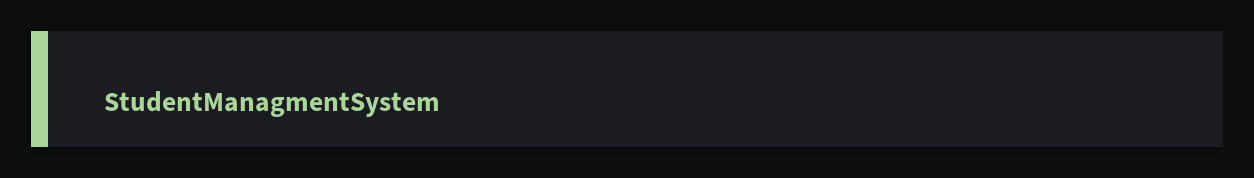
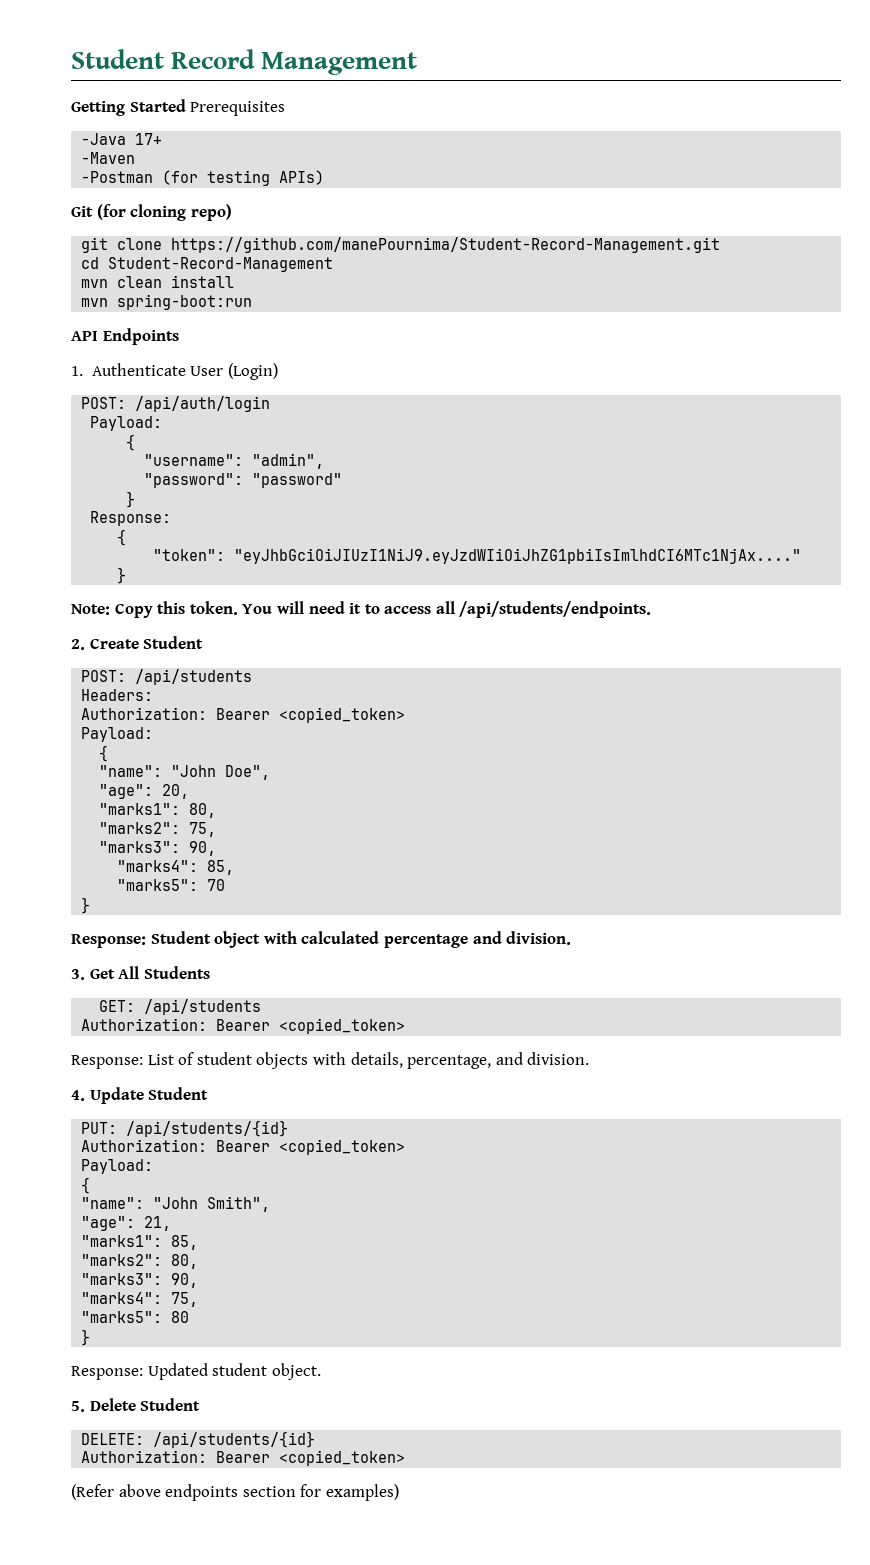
- StudentManagmentSystem
+ Student Record Management
+ Getting Started Prerequisites
+ -Java 17+
+ -Maven
+ -Postman (for testing APIs)
+ Git (for cloning repo)
+ git clone https://github.com/manePournima/Student-Record-Management.git
+ cd Student-Record-Management
+ mvn clean install
+ mvn spring-boot:run
+ API Endpoints
+ 1. Authenticate User (Login)
+ POST: /api/auth/login
+ Payload:
+ {
+ "username": "admin",
+ "password": "password"
+ }
+ Response:
+ {
+ "token": "eyJhbGciOiJIUzI1NiJ9.eyJzdWIiOiJhZG1pbiIsImlhdCI6MTc1NjAx...."
+ }
+ Note: Copy this token. You will need it to access all /api/students/endpoints.
+ 2. Create Student
+ POST: /api/students
+ Headers:
+ Authorization: Bearer <copied_token>
+ Payload:
+ {
+ "name": "John Doe",
+ "age": 20,
+ "marks1": 80,
+ "marks2": 75,
+ "marks3": 90,
+ "marks4": 85,
+ "marks5": 70
+ }
+ Response: Student object with calculated percentage and division.
+ 3. Get All Students
+ GET: /api/students
+ Authorization: Bearer <copied_token>
+ Response: List of student objects with details, percentage, and division.
+ 4. Update Student
+ PUT: /api/students/{id}
+ Authorization: Bearer <copied_token>
+ Payload:
+ {
+ "name": "John Smith",
+ "age": 21,
+ "marks1": 85,
+ "marks2": 80,
+ "marks3": 90,
+ "marks4": 75,
+ "marks5": 80
+ }
+ Response: Updated student object.
+ 5. Delete Student
+ DELETE: /api/students/{id}
+ Authorization: Bearer <copied_token>
+ (Refer above endpoints section for examples)

